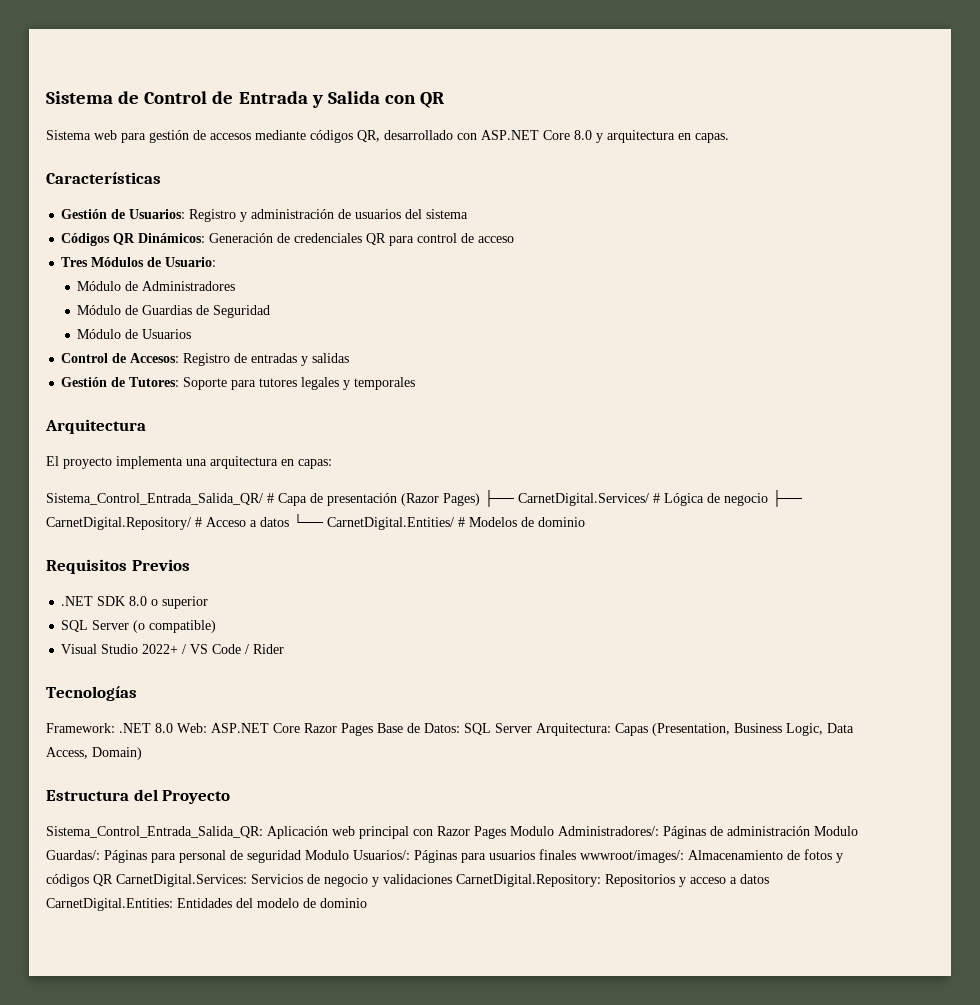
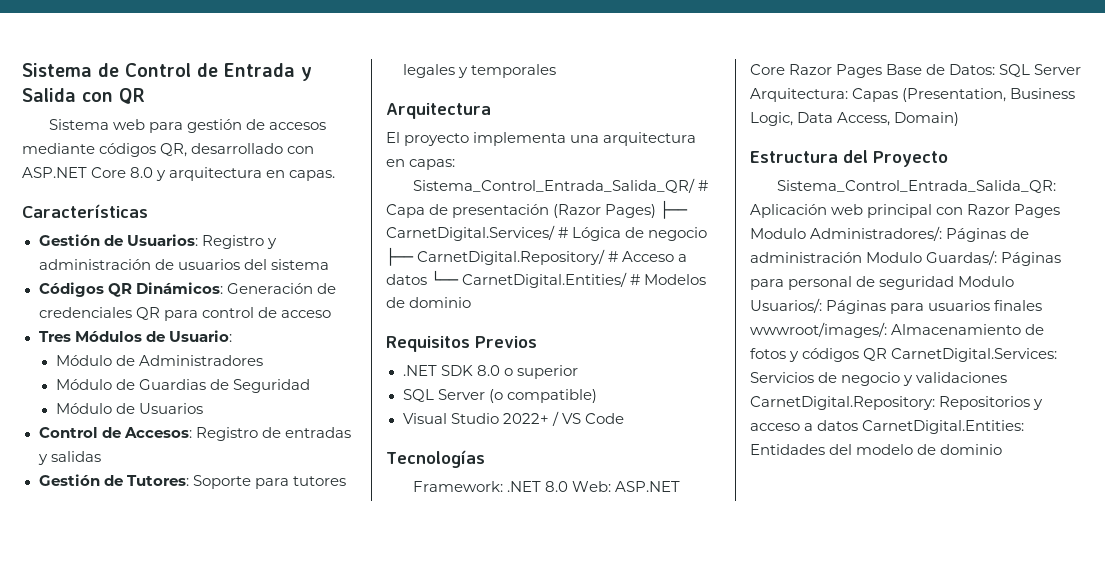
- Visual Studio 2022+ / VS Code / Rider
+ Visual Studio 2022+ / VS Code

